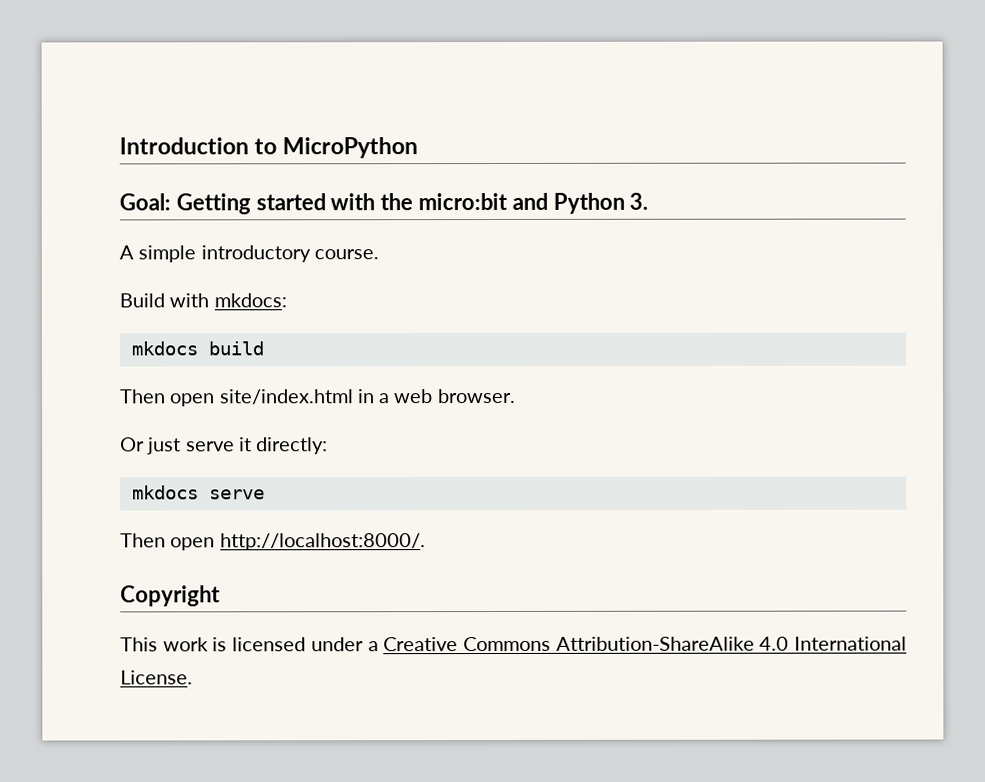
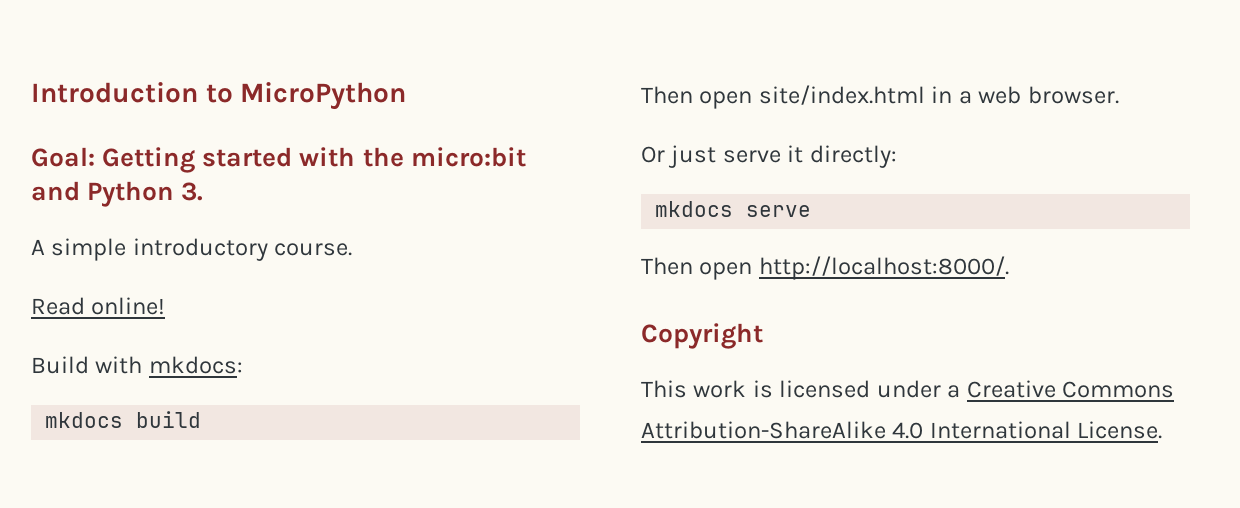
+ Read online!

